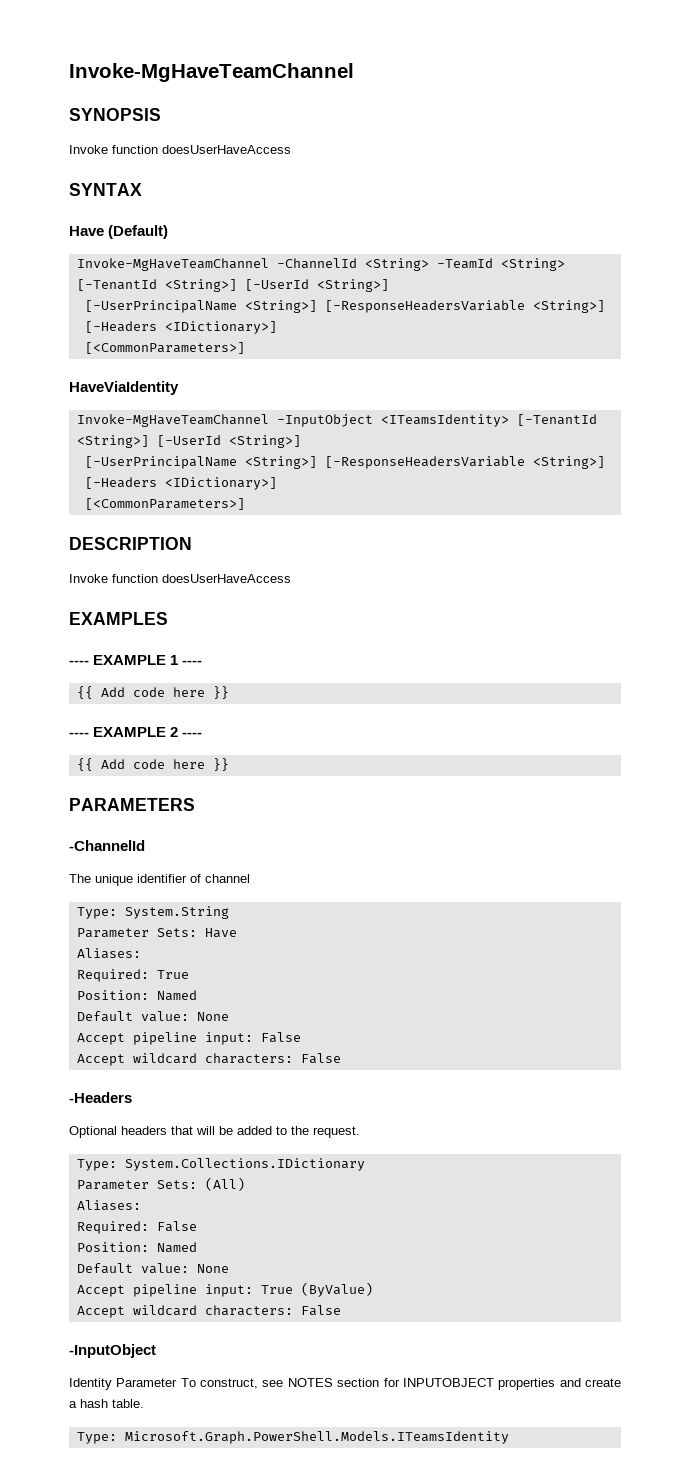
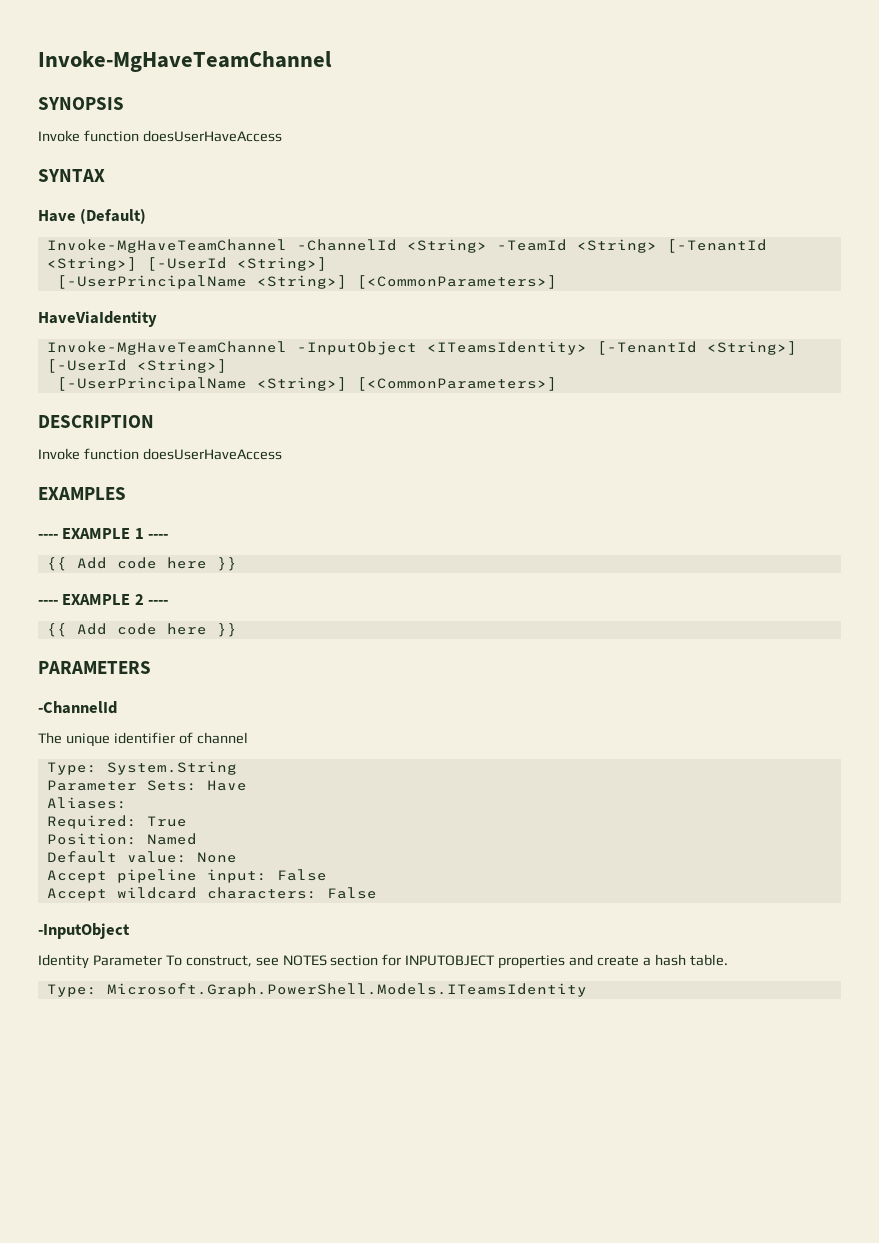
  Invoke-MgHaveTeamChannel -ChannelId <String> -TeamId <String> [-TenantId <String>] [-UserId <String>]
- [-UserPrincipalName <String>] [-ResponseHeadersVariable <String>] [-Headers <IDictionary>]
- [<CommonParameters>]
+ [-UserPrincipalName <String>] [<CommonParameters>]
  Invoke-MgHaveTeamChannel -InputObject <ITeamsIdentity> [-TenantId <String>] [-UserId <String>]
- [-UserPrincipalName <String>] [-ResponseHeadersVariable <String>] [-Headers <IDictionary>]
- [<CommonParameters>]
+ [-UserPrincipalName <String>] [<CommonParameters>]
- -Headers
- Optional headers that will be added to the request.
- Type: System.Collections.IDictionary
- Parameter Sets: (All)
- Aliases:
- Required: False
- Position: Named
- Default value: None
- Accept pipeline input: True (ByValue)
- Accept wildcard characters: False

